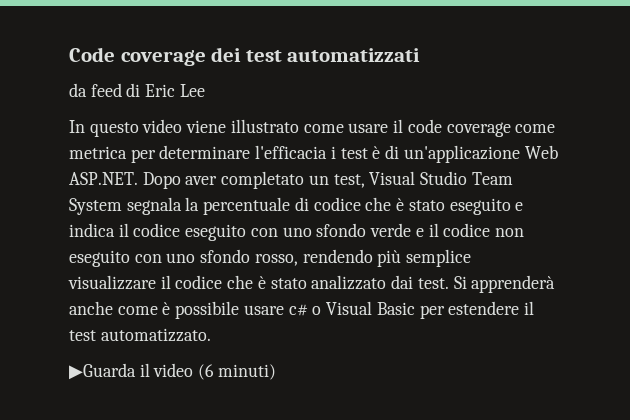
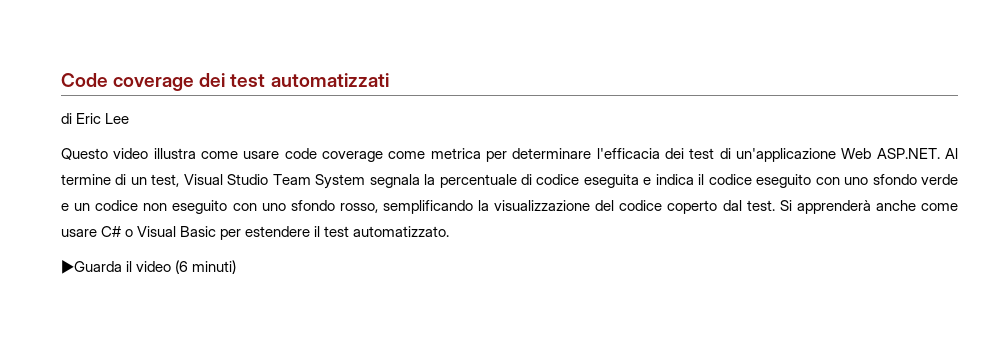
- da feed di Eric Lee
+ di Eric Lee
- In questo video viene illustrato come usare il code coverage come metrica per determinare l'efficacia i test è di un'applicazione Web ASP.NET. Dopo aver completato un test, Visual Studio Team System segnala la percentuale di codice che è stato eseguito e indica il codice eseguito con uno sfondo verde e il codice non eseguito con uno sfondo rosso, rendendo più semplice visualizzare il codice che è stato analizzato dai test.
+ Questo video illustra come usare code coverage come metrica per determinare l'efficacia dei test di un'applicazione Web ASP.NET. Al termine di un test, Visual Studio Team System segnala la percentuale di codice eseguita e indica il codice eseguito con uno sfondo verde e un codice non eseguito con uno sfondo rosso, semplificando la visualizzazione del codice coperto dal test.
- Si apprenderà anche come è possibile usare c# o Visual Basic per estendere il test automatizzato.
+ Si apprenderà anche come usare C# o Visual Basic per estendere il test automatizzato.

